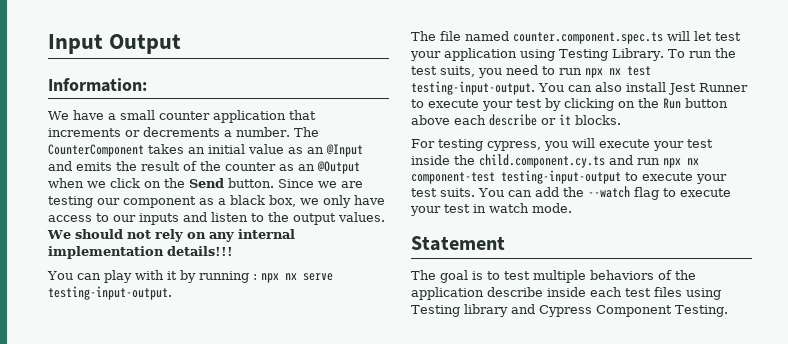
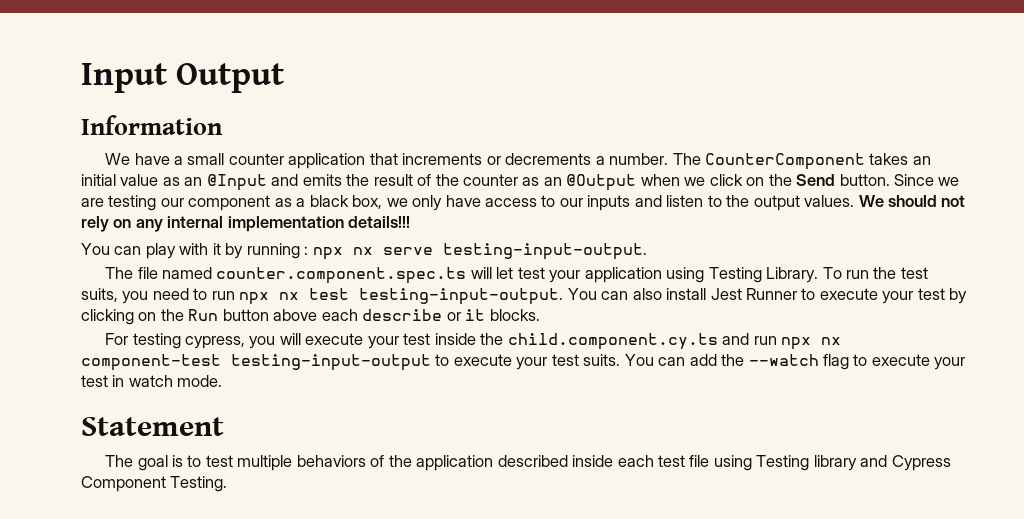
- Information:
+ Information
- The goal is to test multiple behaviors of the application describe inside each test files using Testing library and Cypress Component Testing.
+ The goal is to test multiple behaviors of the application described inside each test file using Testing library and Cypress Component Testing.

